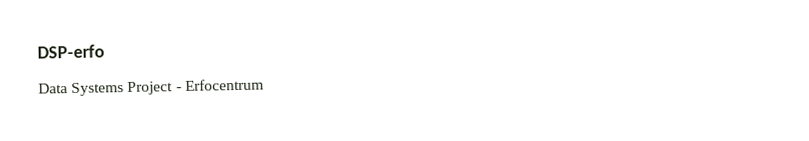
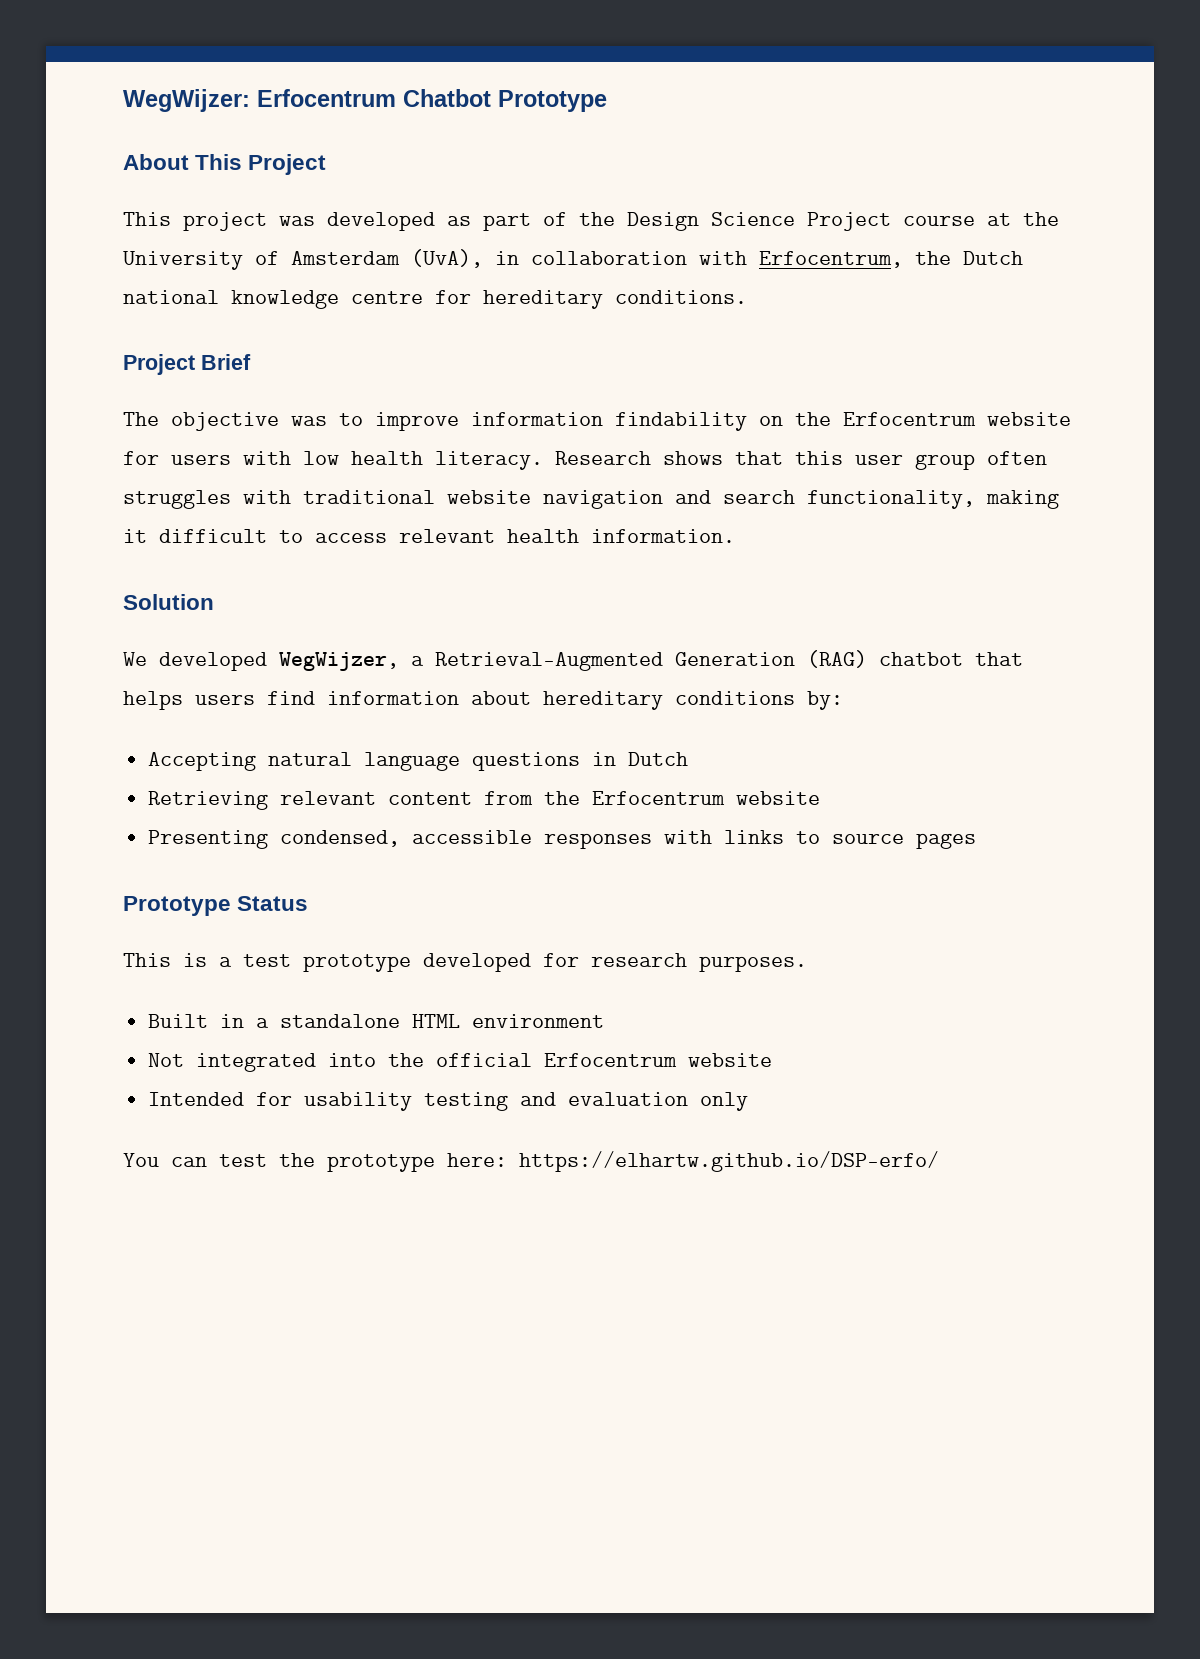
- DSP-erfo
- Data Systems Project - Erfocentrum
+ WegWijzer: Erfocentrum Chatbot Prototype
+ About This Project
+ This project was developed as part of the Design Science Project course at the University of Amsterdam (UvA), in collaboration with Erfocentrum, the Dutch national knowledge centre for hereditary conditions.
+ Project Brief
+ The objective was to improve information findability on the Erfocentrum website for users with low health literacy. Research shows that this user group often struggles with traditional website navigation and search functionality, making it difficult to access relevant health information.
+ Solution
+ We developed WegWijzer, a Retrieval-Augmented Generation (RAG) chatbot that helps users find information about hereditary conditions by:
+ Accepting natural language questions in Dutch
+ Retrieving relevant content from the Erfocentrum website
+ Presenting condensed, accessible responses with links to source pages
+ Prototype Status
+ This is a test prototype developed for research purposes.
+ Built in a standalone HTML environment
+ Not integrated into the official Erfocentrum website
+ Intended for usability testing and evaluation only
+ You can test the prototype here: https://elhartw.github.io/DSP-erfo/

